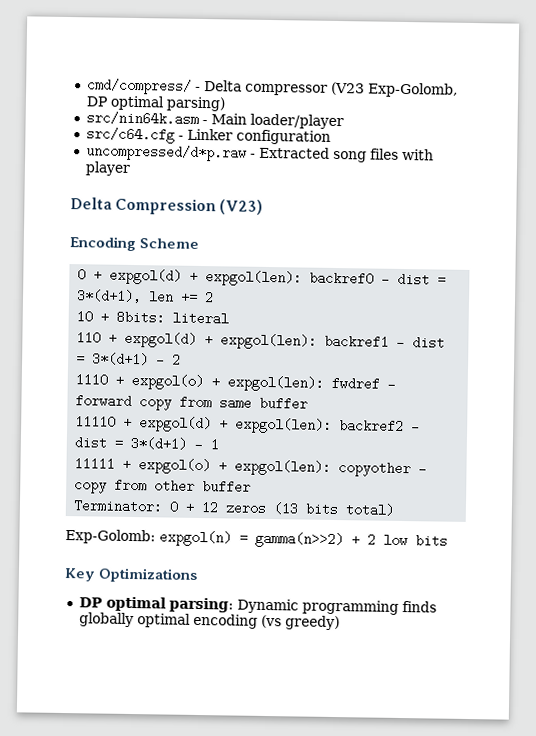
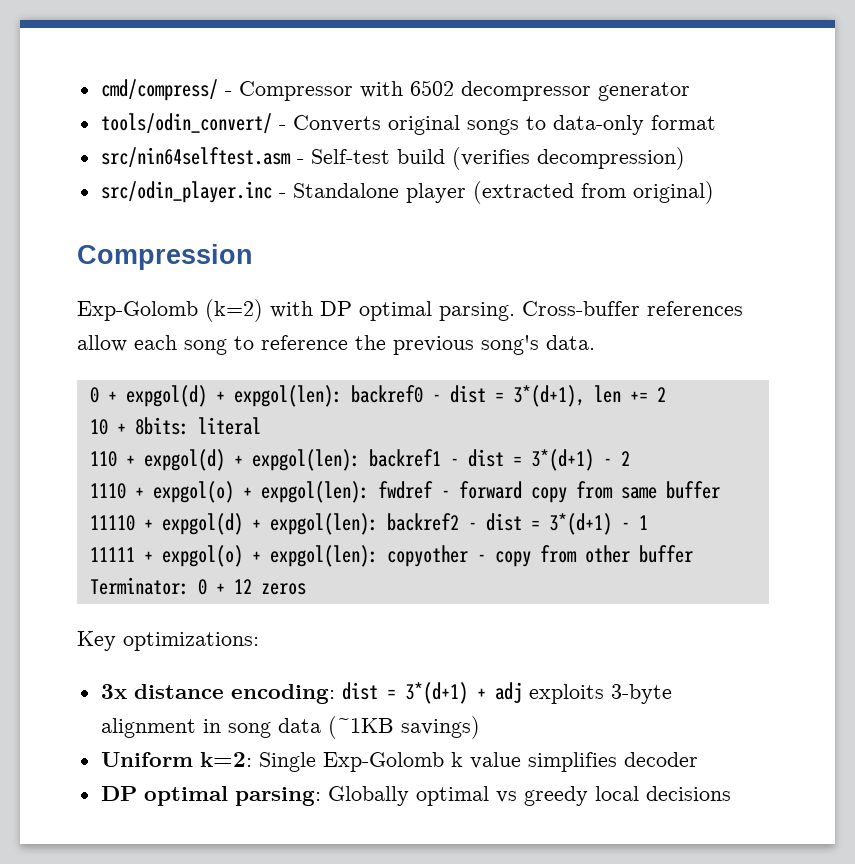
- cmd/compress/ - Delta compressor (V23 Exp-Golomb, DP optimal parsing)
- src/nin64k.asm - Main loader/player
- src/c64.cfg - Linker configuration
- uncompressed/d*p.raw - Extracted song files with player
- Delta Compression (V23)
- Encoding Scheme
+ cmd/compress/ - Compressor with 6502 decompressor generator
+ tools/odin_convert/ - Converts original songs to data-only format
+ src/nin64selftest.asm - Self-test build (verifies decompression)
+ src/odin_player.inc - Standalone player (extracted from original)
+ Compression
+ Exp-Golomb (k=2) with DP optimal parsing. Cross-buffer references allow each song to reference the previous song's data.
- Terminator: 0 + 12 zeros (13 bits total)
- Exp-Golomb: expgol(n) = gamma(n>>2) + 2 low bits
- Key Optimizations
- DP optimal parsing: Dynamic programming finds globally optimal encoding (vs greedy)
+ Terminator: 0 + 12 zeros
+ Key optimizations:
+ 3x distance encoding: dist = 3*(d+1) + adj exploits 3-byte alignment in song data (~1KB savings)
+ Uniform k=2: Single Exp-Golomb k value simplifies decoder
+ DP optimal parsing: Globally optimal vs greedy local decisions

